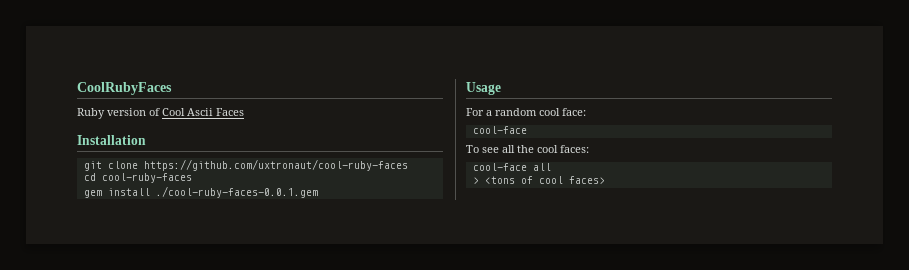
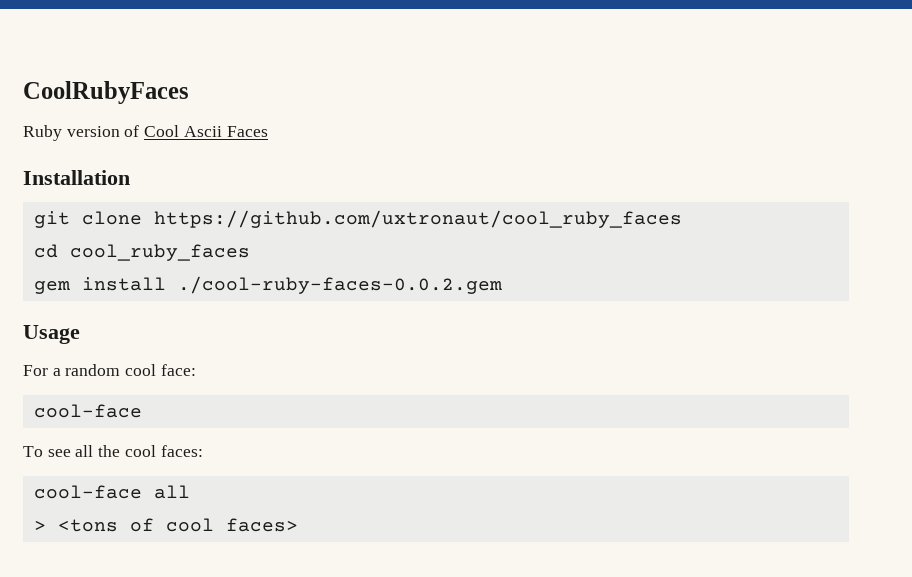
- git clone https://github.com/uxtronaut/cool-ruby-faces
+ git clone https://github.com/uxtronaut/cool_ruby_faces
- cd cool-ruby-faces
+ cd cool_ruby_faces
- gem install ./cool-ruby-faces-0.0.1.gem
+ gem install ./cool-ruby-faces-0.0.2.gem

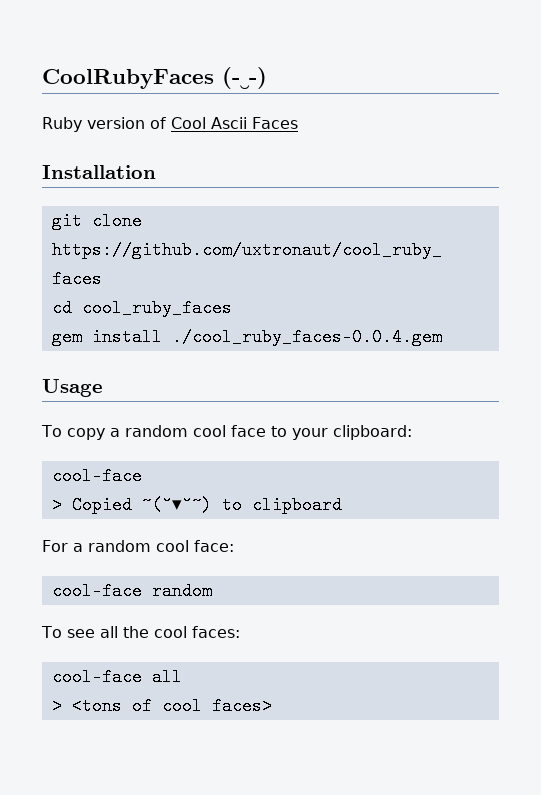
- CoolRubyFaces
+ CoolRubyFaces (-‿-)
- gem install ./cool-ruby-faces-0.0.2.gem
+ gem install ./cool_ruby_faces-0.0.4.gem
+ To copy a random cool face to your clipboard:
+ cool-face
+ > Copied ~(˘▾˘~) to clipboard
  For a random cool face:
- cool-face
+ cool-face random

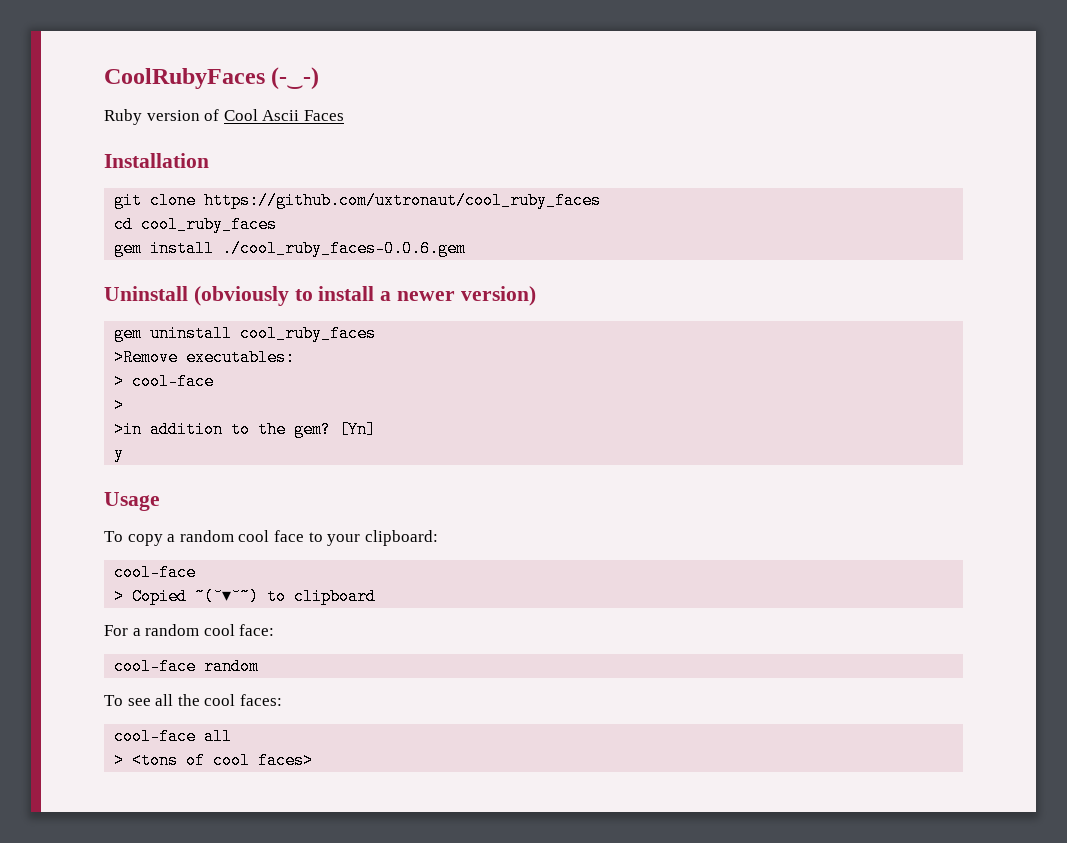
- gem install ./cool_ruby_faces-0.0.4.gem
+ gem install ./cool_ruby_faces-0.0.6.gem
+ Uninstall (obviously to install a newer version)
+ gem uninstall cool_ruby_faces
+ >Remove executables:
+ > cool-face
+ >
+ >in addition to the gem? [Yn]
+ y

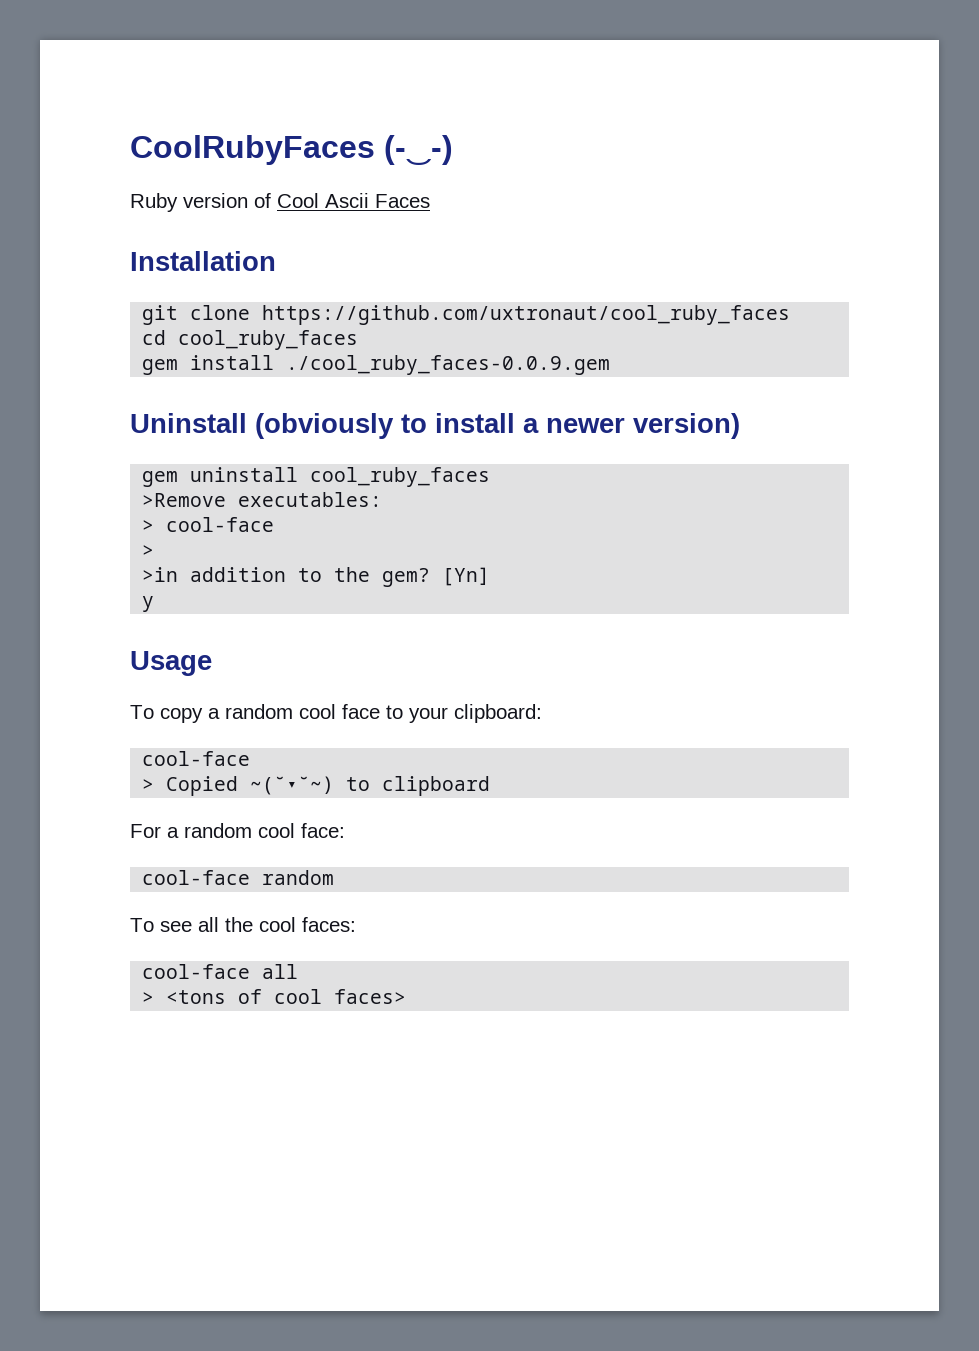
- gem install ./cool_ruby_faces-0.0.6.gem
+ gem install ./cool_ruby_faces-0.0.9.gem

